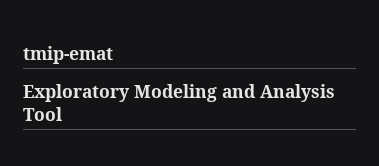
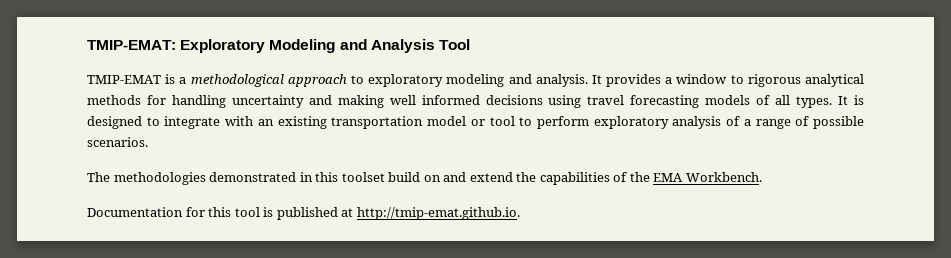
- tmip-emat
- Exploratory Modeling and Analysis Tool
+ TMIP-EMAT: Exploratory Modeling and Analysis Tool
+ TMIP-EMAT is a methodological approach to exploratory modeling and analysis. It provides a window to rigorous analytical methods for handling uncertainty and making well informed decisions using travel forecasting models of all types. It is designed to integrate with an existing transportation model or tool to perform exploratory analysis of a range of possible scenarios.
+ The methodologies demonstrated in this toolset build on and extend the capabilities of the EMA Workbench.
+ Documentation for this tool is published at http://tmip-emat.github.io.

